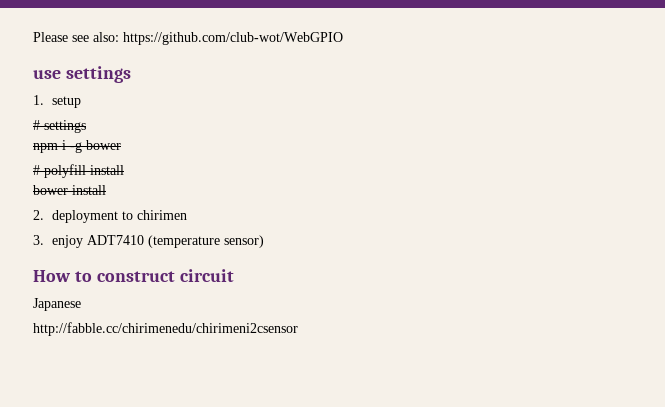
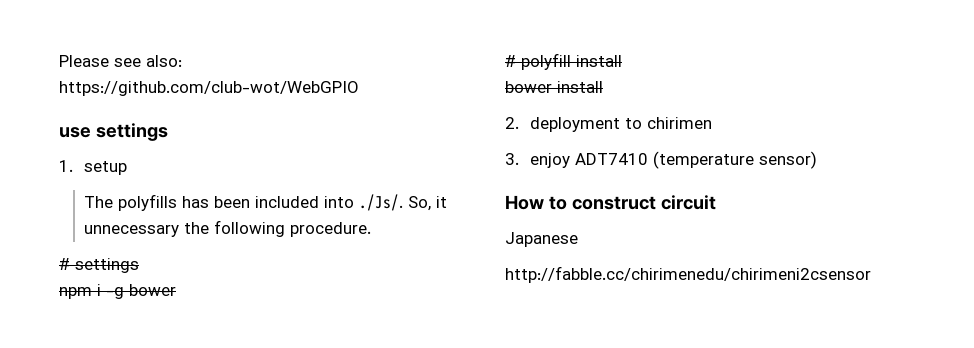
+ The polyfills has been included into ./Js/. So, it unnecessary the following procedure.

